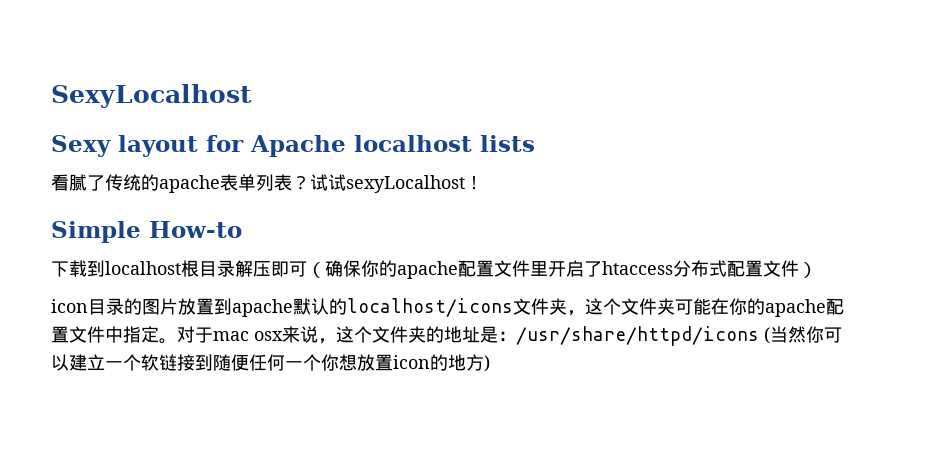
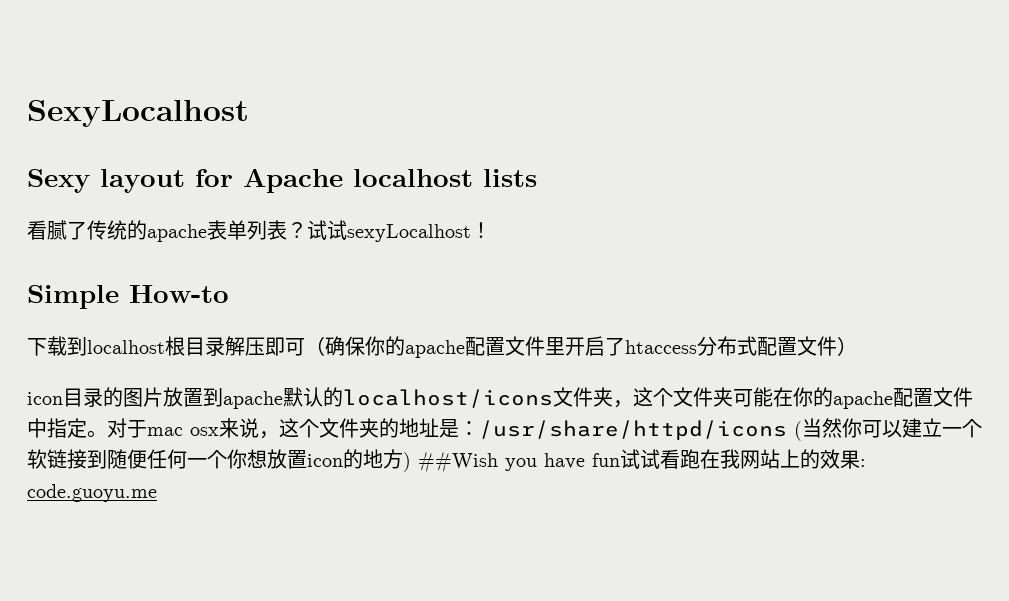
- 对于mac osx来说，这个文件夹的地址是：/usr/share/httpd/icons (当然你可以建立一个软链接到随便任何一个你想放置icon的地方)
+ 对于mac osx来说，这个文件夹的地址是：/usr/share/httpd/icons (当然你可以建立一个软链接到随便任何一个你想放置icon的地方) ##Wish you have fun试试看跑在我网站上的效果: code.guoyu.me

